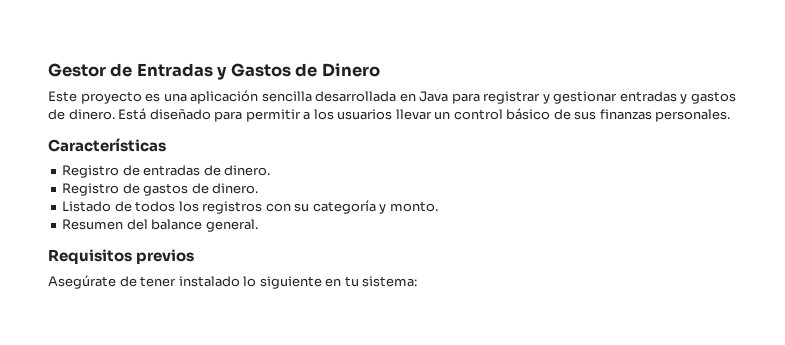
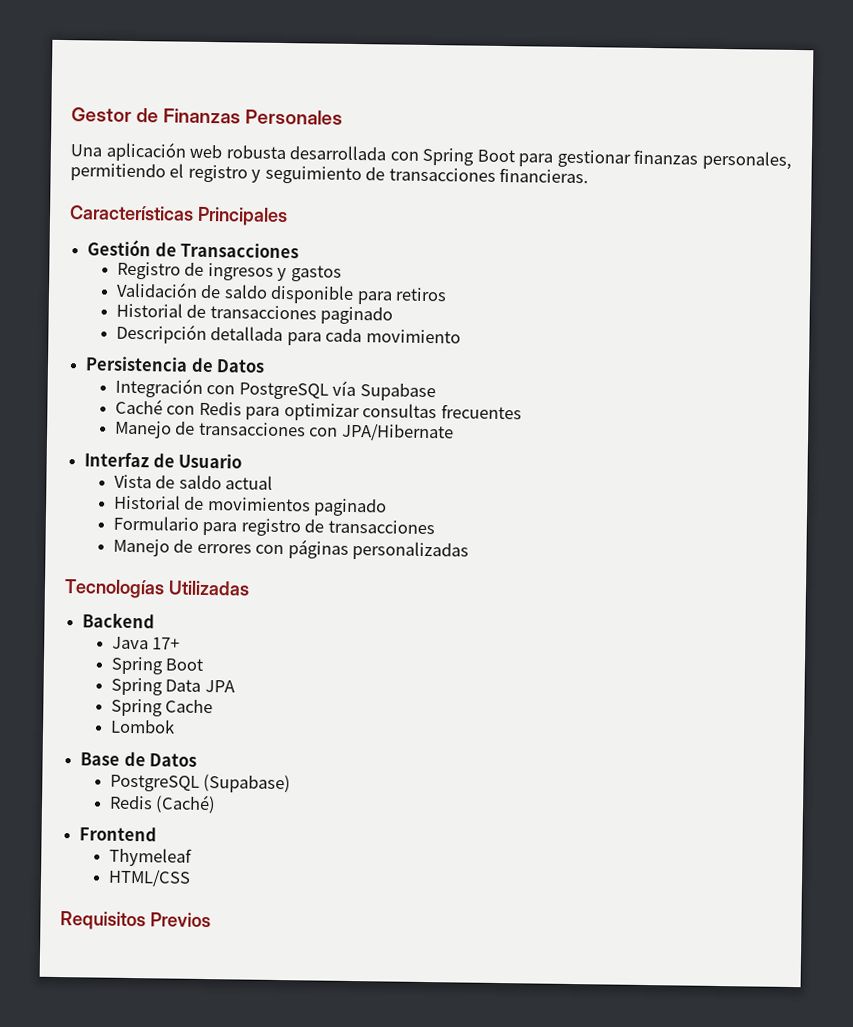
- Gestor de Entradas y Gastos de Dinero
- Este proyecto es una aplicación sencilla desarrollada en Java para registrar y gestionar entradas y gastos de dinero. Está diseñado para permitir a los usuarios llevar un control básico de sus finanzas personales.
- Características
- Registro de entradas de dinero.
- Registro de gastos de dinero.
- Listado de todos los registros con su categoría y monto.
- Resumen del balance general.
- Requisitos previos
- Asegúrate de tener instalado lo siguiente en tu sistema:
+ Gestor de Finanzas Personales
+ Una aplicación web robusta desarrollada con Spring Boot para gestionar finanzas personales, permitiendo el registro y seguimiento de transacciones financieras.
+ Características Principales
+ Gestión de Transacciones
+ Registro de ingresos y gastos
+ Validación de saldo disponible para retiros
+ Historial de transacciones paginado
+ Descripción detallada para cada movimiento
+ Persistencia de Datos
+ Integración con PostgreSQL vía Supabase
+ Caché con Redis para optimizar consultas frecuentes
+ Manejo de transacciones con JPA/Hibernate
+ Interfaz de Usuario
+ Vista de saldo actual
+ Historial de movimientos paginado
+ Formulario para registro de transacciones
+ Manejo de errores con páginas personalizadas
+ Tecnologías Utilizadas
+ Backend
+ Java 17+
+ Spring Boot
+ Spring Data JPA
+ Spring Cache
+ Lombok
+ Base de Datos
+ PostgreSQL (Supabase)
+ Redis (Caché)
+ Frontend
+ Thymeleaf
+ HTML/CSS
+ Requisitos Previos

